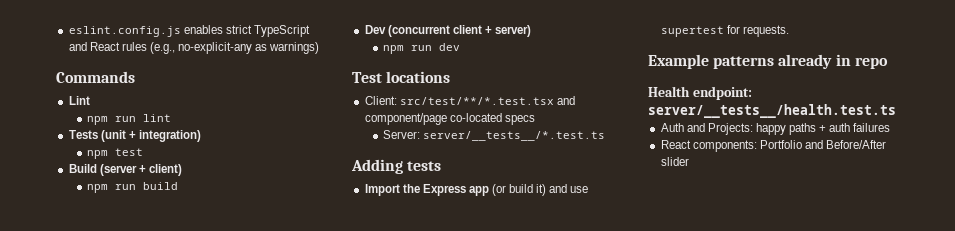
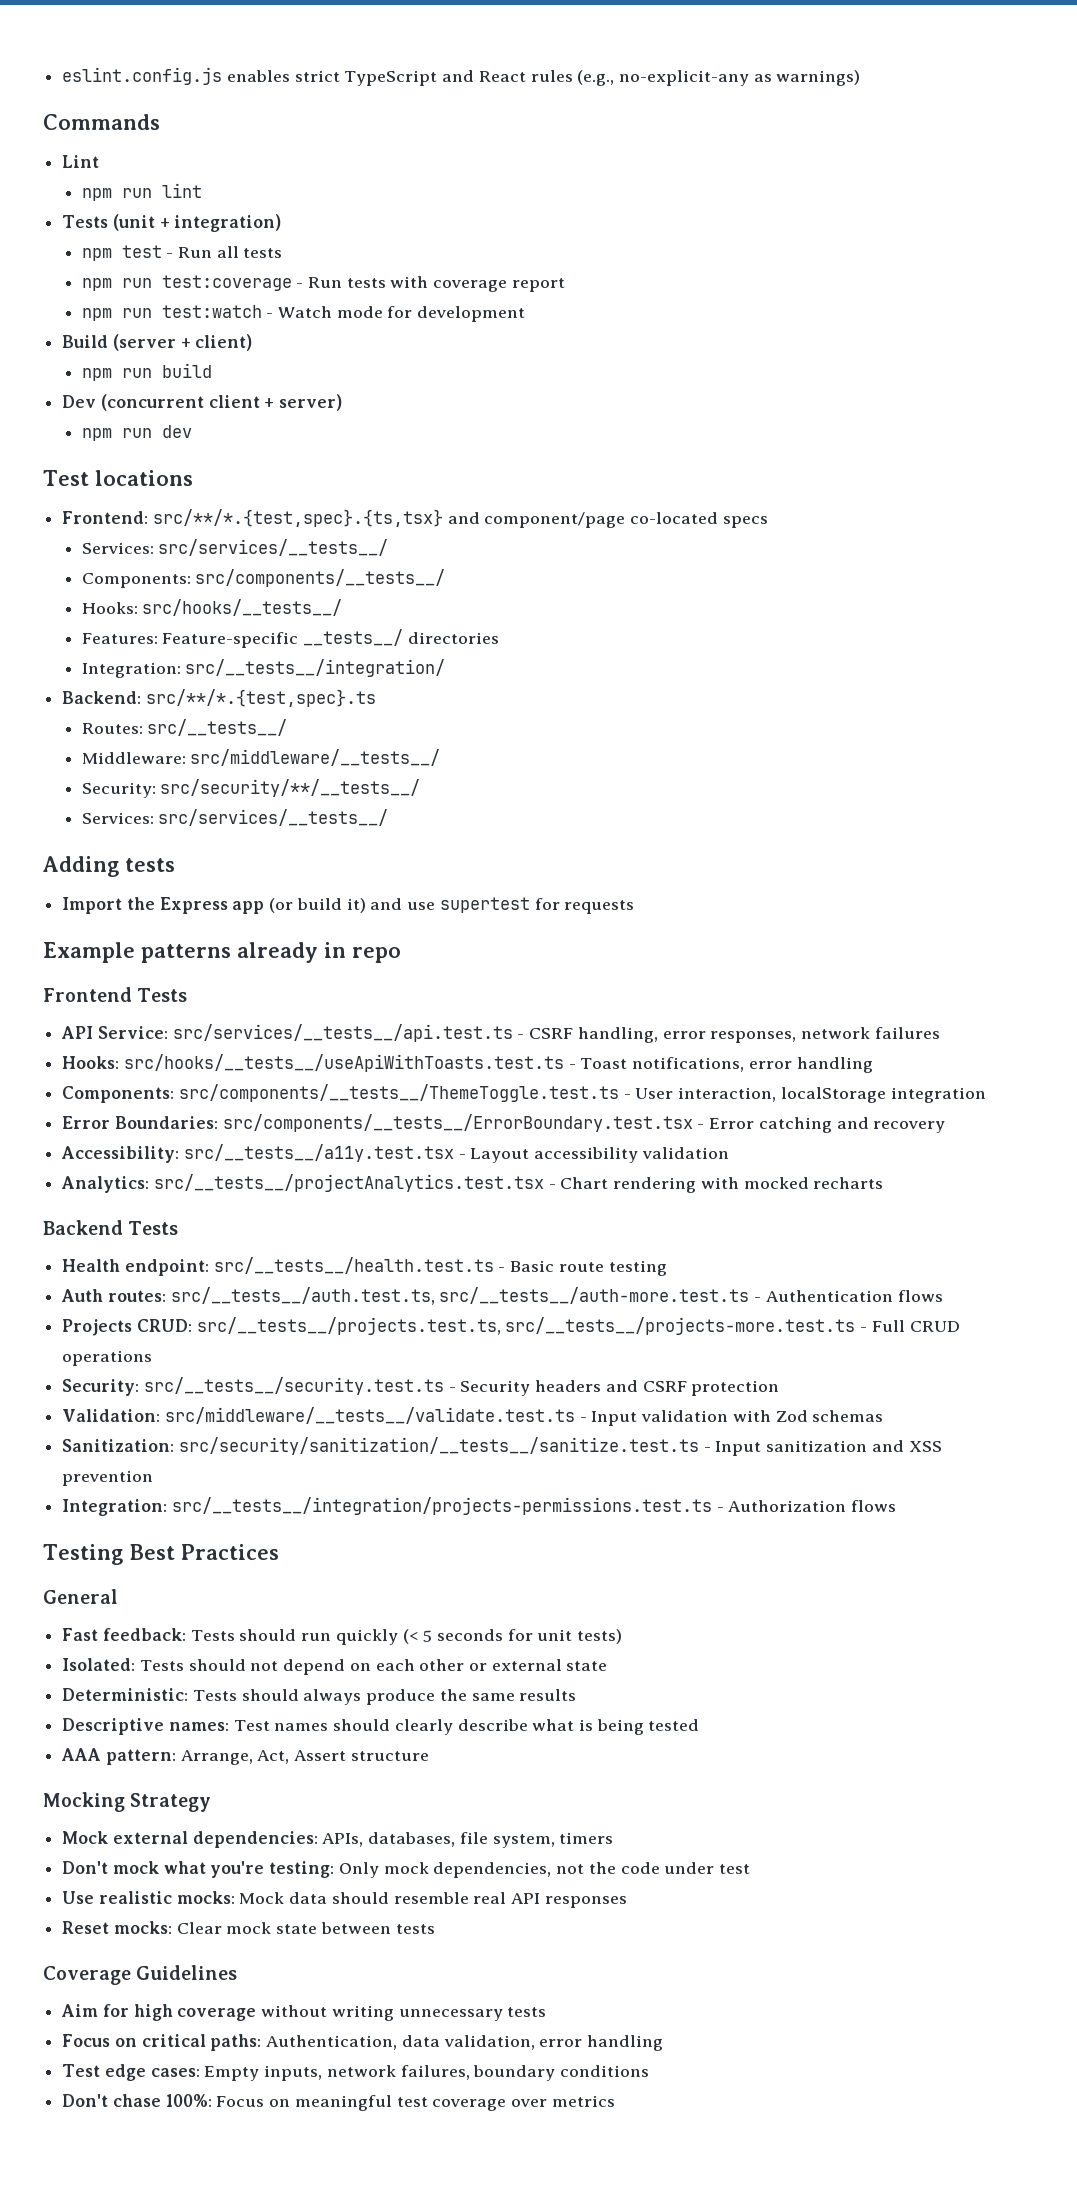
- npm test
+ npm test - Run all tests
+ npm run test:coverage - Run tests with coverage report
+ npm run test:watch - Watch mode for development
- Client: src/test/**/*.test.tsx and component/page co-located specs
- Server: server/__tests__/*.test.ts
+ Frontend: src/**/*.{test,spec}.{ts,tsx} and component/page co-located specs
+ Services: src/services/__tests__/
+ Components: src/components/__tests__/
+ Hooks: src/hooks/__tests__/
+ Features: Feature-specific __tests__/ directories
+ Integration: src/__tests__/integration/
+ Backend: src/**/*.{test,spec}.ts
+ Routes: src/__tests__/
+ Middleware: src/middleware/__tests__/
+ Security: src/security/**/__tests__/
+ Services: src/services/__tests__/
- Import the Express app (or build it) and use supertest for requests.
+ Import the Express app (or build it) and use supertest for requests
- Health endpoint: server/__tests__/health.test.ts
- Auth and Projects: happy paths + auth failures
- React components: Portfolio and Before/After slider
+ Frontend Tests
+ API Service: src/services/__tests__/api.test.ts - CSRF handling, error responses, network failures
+ Hooks: src/hooks/__tests__/useApiWithToasts.test.ts - Toast notifications, error handling
+ Components: src/components/__tests__/ThemeToggle.test.ts - User interaction, localStorage integration
+ Error Boundaries: src/components/__tests__/ErrorBoundary.test.tsx - Error catching and recovery
+ Accessibility: src/__tests__/a11y.test.tsx - Layout accessibility validation
+ Analytics: src/__tests__/projectAnalytics.test.tsx - Chart rendering with mocked recharts
+ Backend Tests
+ Health endpoint: src/__tests__/health.test.ts - Basic route testing
+ Auth routes: src/__tests__/auth.test.ts, src/__tests__/auth-more.test.ts - Authentication flows
+ Projects CRUD: src/__tests__/projects.test.ts, src/__tests__/projects-more.test.ts - Full CRUD operations
+ Security: src/__tests__/security.test.ts - Security headers and CSRF protection
+ Validation: src/middleware/__tests__/validate.test.ts - Input validation with Zod schemas
+ Sanitization: src/security/sanitization/__tests__/sanitize.test.ts - Input sanitization and XSS prevention
+ Integration: src/__tests__/integration/projects-permissions.test.ts - Authorization flows
+ Testing Best Practices
+ General
+ Fast feedback: Tests should run quickly (< 5 seconds for unit tests)
+ Isolated: Tests should not depend on each other or external state
+ Deterministic: Tests should always produce the same results
+ Descriptive names: Test names should clearly describe what is being tested
+ AAA pattern: Arrange, Act, Assert structure
+ Mocking Strategy
+ Mock external dependencies: APIs, databases, file system, timers
+ Don't mock what you're testing: Only mock dependencies, not the code under test
+ Use realistic mocks: Mock data should resemble real API responses
+ Reset mocks: Clear mock state between tests
+ Coverage Guidelines
+ Aim for high coverage without writing unnecessary tests
+ Focus on critical paths: Authentication, data validation, error handling
+ Test edge cases: Empty inputs, network failures, boundary conditions
+ Don't chase 100%: Focus on meaningful test coverage over metrics

